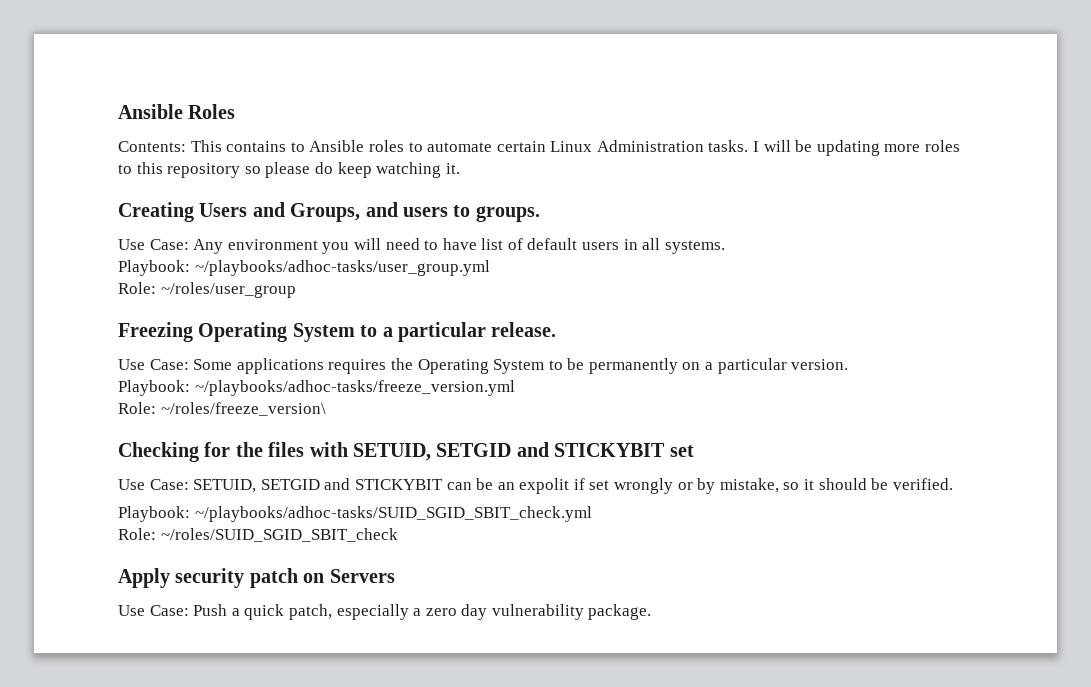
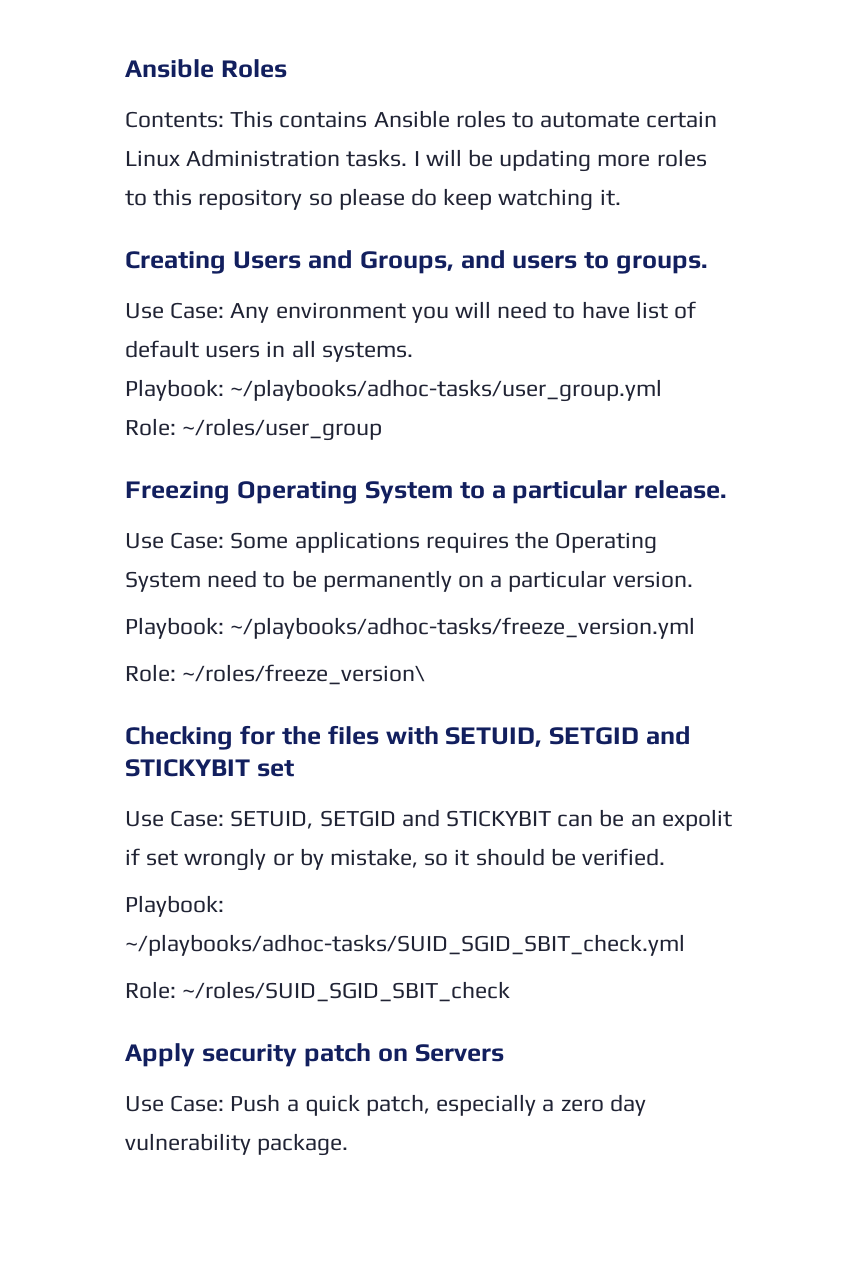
- Contents: This contains to Ansible roles to automate certain Linux Administration tasks.
+ Contents: This contains Ansible roles to automate certain Linux Administration tasks.
- Use Case: Some applications requires the Operating System to be permanently on a particular version.
+ Use Case: Some applications requires the Operating System need to be permanently on a particular version.

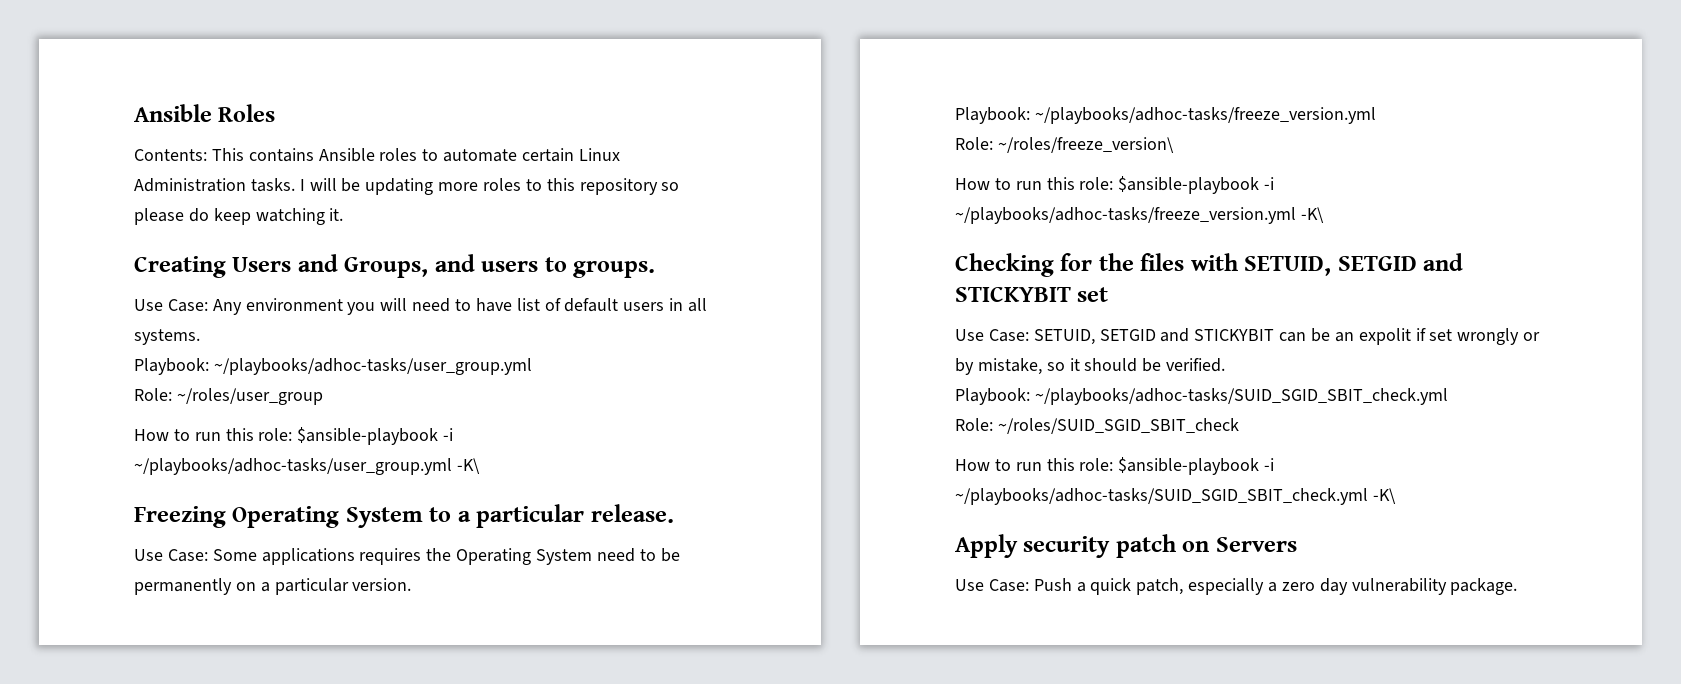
+ How to run this role: $ansible-playbook -i ~/playbooks/adhoc-tasks/user_group.yml -K\
+ How to run this role: $ansible-playbook -i ~/playbooks/adhoc-tasks/freeze_version.yml -K\
+ How to run this role: $ansible-playbook -i ~/playbooks/adhoc-tasks/SUID_SGID_SBIT_check.yml -K\

